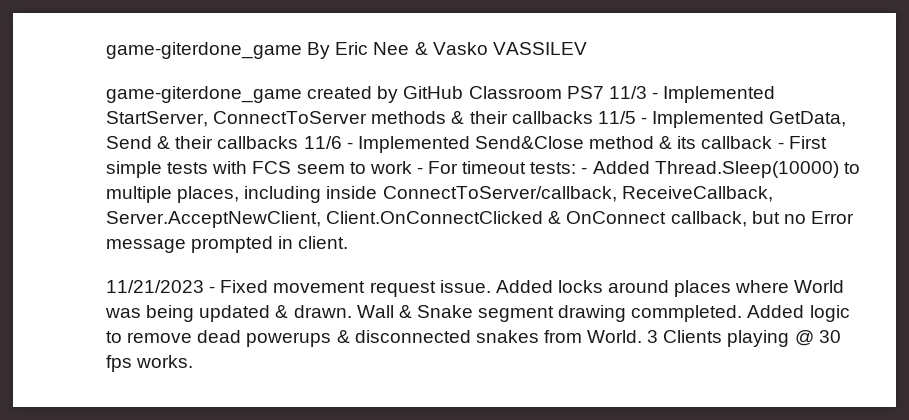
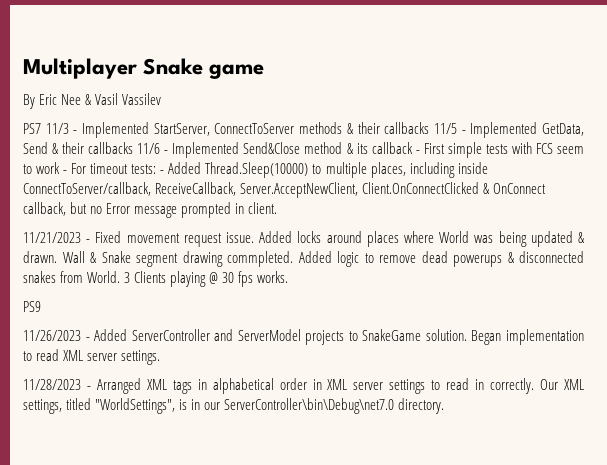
- game-giterdone_game By Eric Nee & Vasko VASSILEV
- game-giterdone_game created by GitHub Classroom PS7 11/3 - Implemented StartServer, ConnectToServer methods & their callbacks 11/5 - Implemented GetData, Send & their callbacks 11/6 - Implemented Send&Close method & its callback - First simple tests with FCS seem to work - For timeout tests:
+ Multiplayer Snake game
+ By Eric Nee & Vasil Vassilev
+ PS7 11/3 - Implemented StartServer, ConnectToServer methods & their callbacks 11/5 - Implemented GetData, Send & their callbacks 11/6 - Implemented Send&Close method & its callback - First simple tests with FCS seem to work - For timeout tests:
+ PS9
+ 11/26/2023 - Added ServerController and ServerModel projects to SnakeGame solution. Began implementation to read XML server settings.
+ 11/28/2023 - Arranged XML tags in alphabetical order in XML server settings to read in correctly. Our XML settings, titled "WorldSettings", is in our ServerController\bin\Debug\net7.0 directory.

